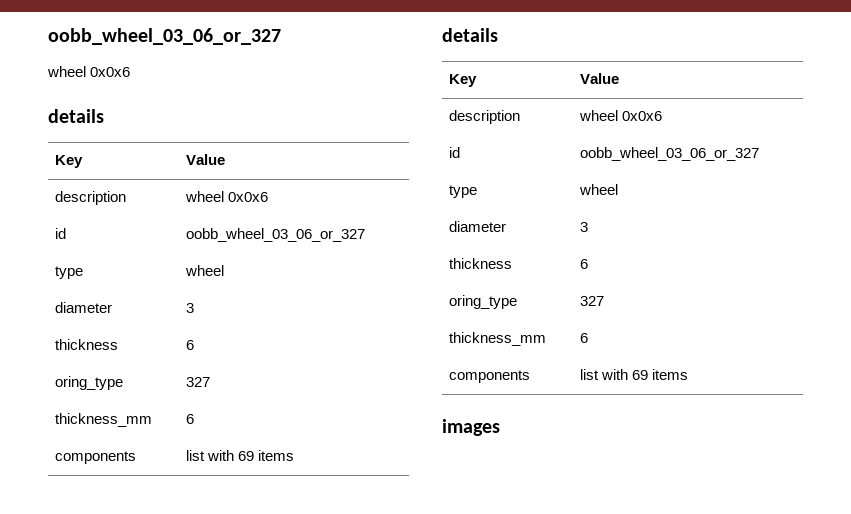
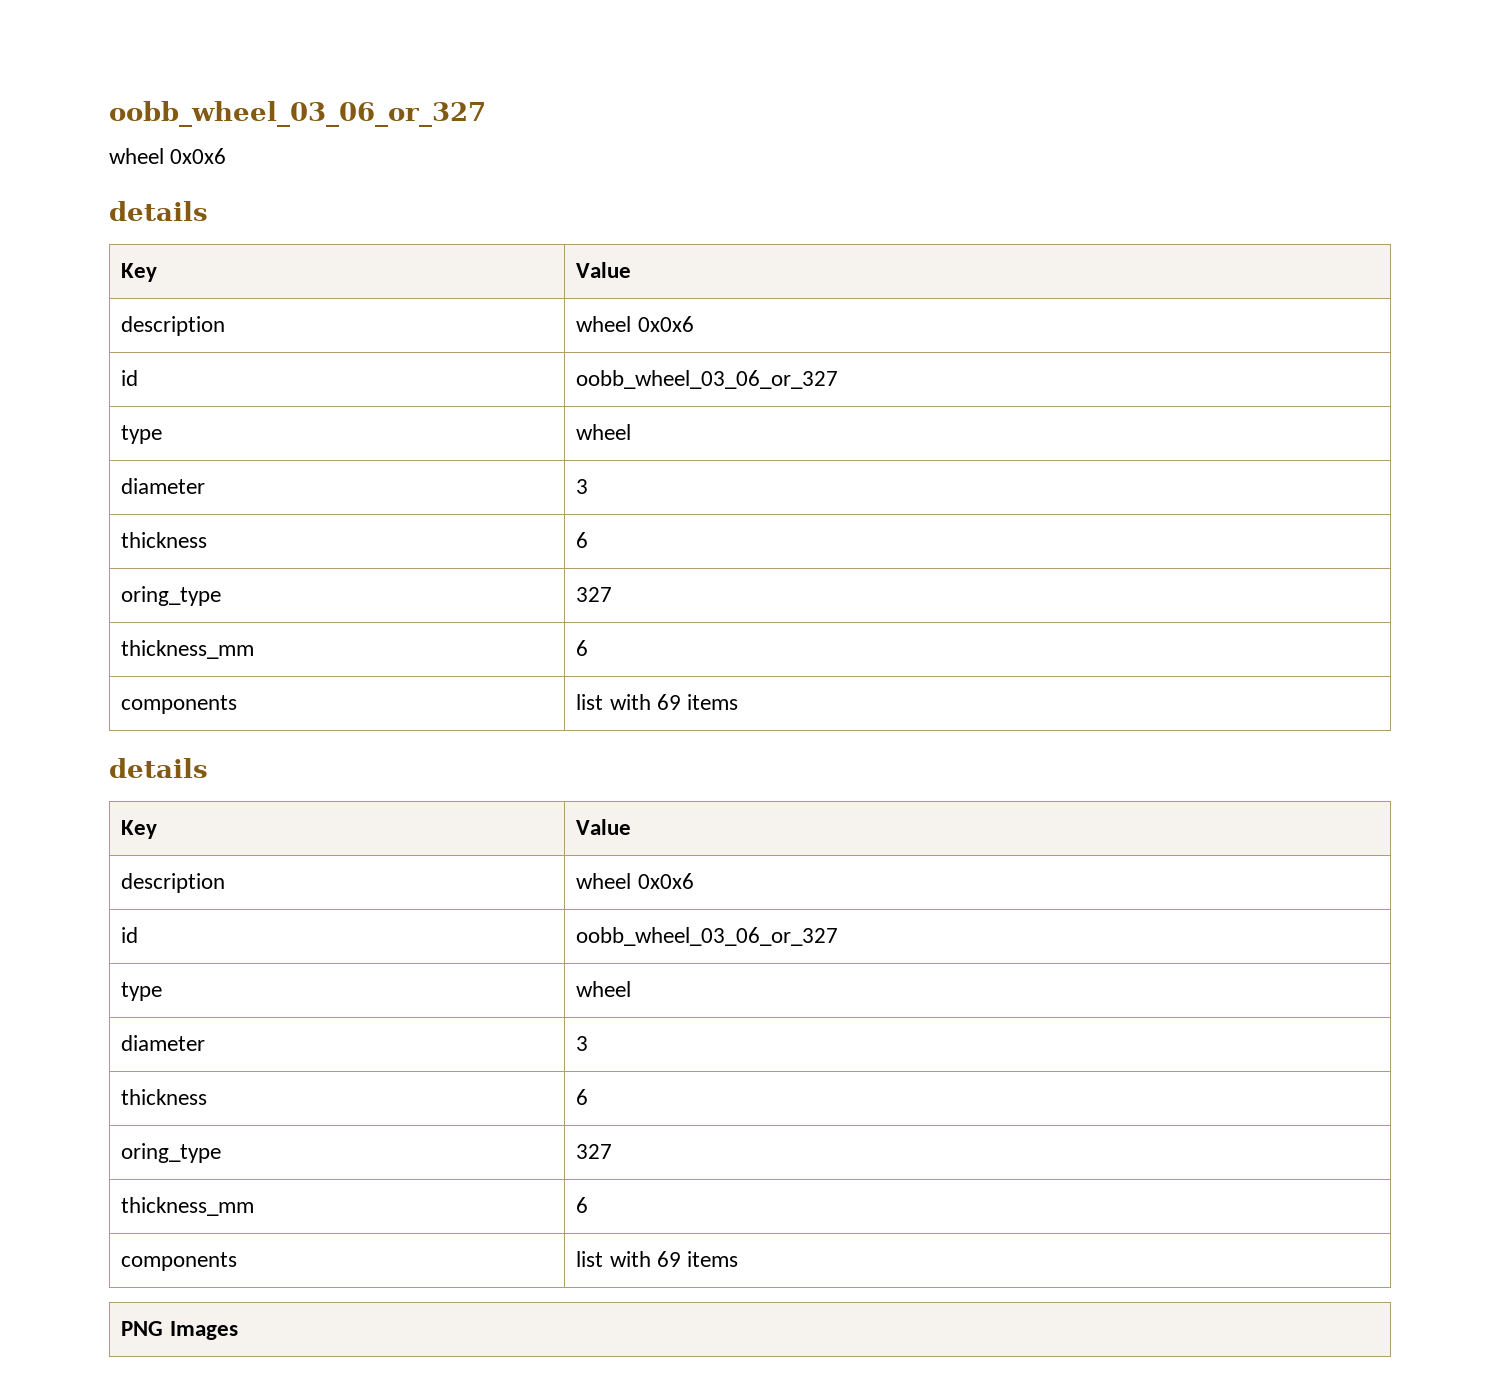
- images
+ PNG Images

